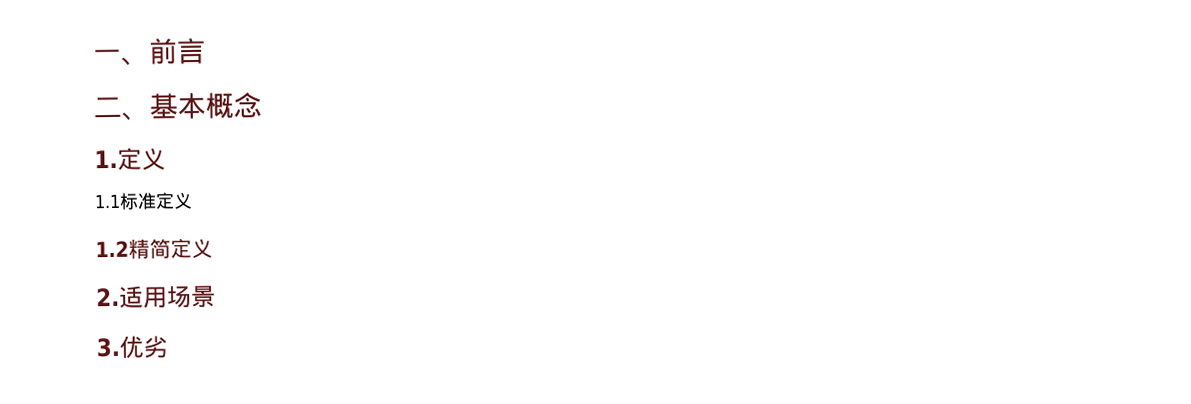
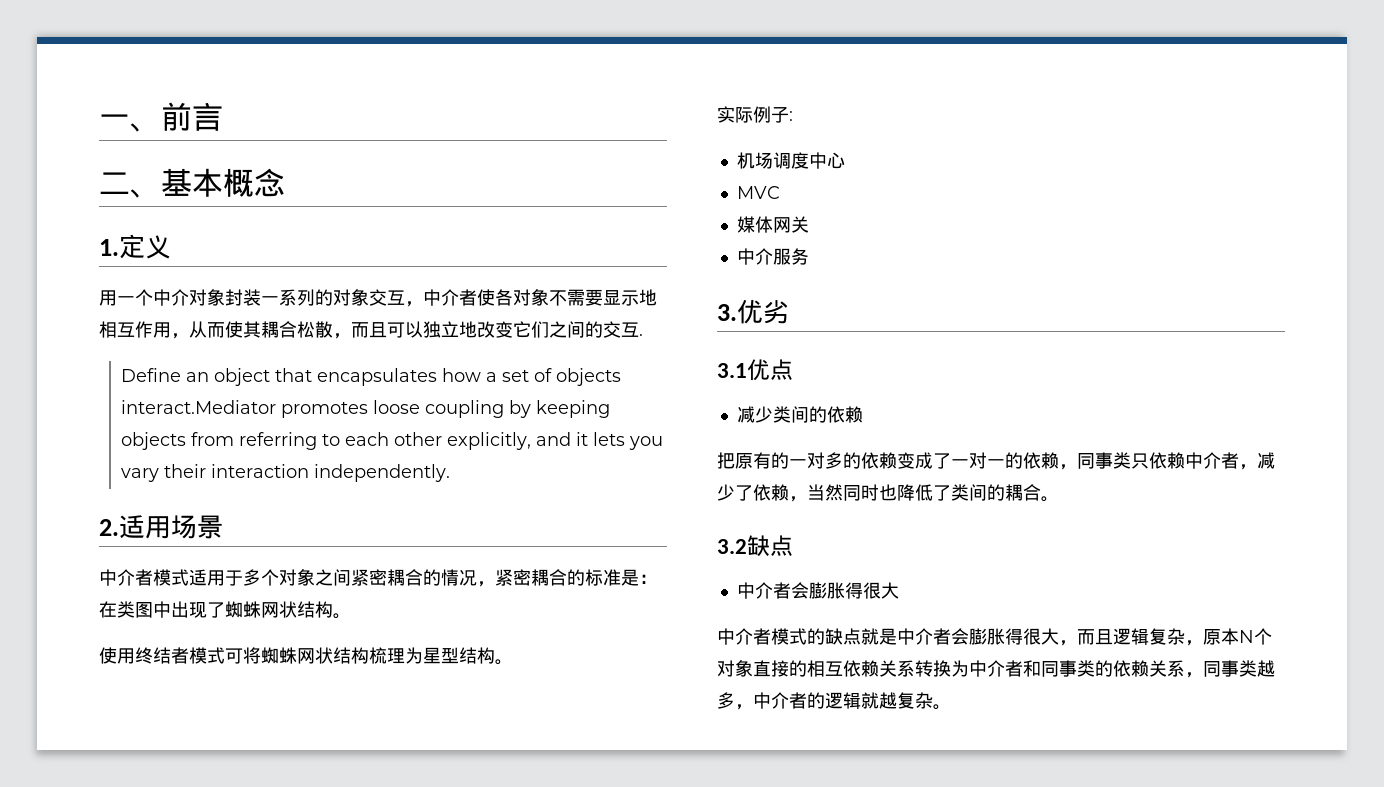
- 1.1标准定义
- 1.2精简定义
+ 用一个中介对象封装一系列的对象交互，中介者使各对象不需要显示地相互作用，从而使其耦合松散，而且可以独立地改变它们之间的交互.
+ Define an object that encapsulates how a set of objects interact.Mediator promotes loose coupling by keeping objects from referring to each other explicitly, and it lets you vary their interaction independently.
  2.适用场景
+ 中介者模式适用于多个对象之间紧密耦合的情况，紧密耦合的标准是：在类图中出现了蜘蛛网状结构。
+ 使用终结者模式可将蜘蛛网状结构梳理为星型结构。
+ 实际例子:
+ 机场调度中心
+ MVC
+ 媒体网关
+ 中介服务
  3.优劣
+ 3.1优点
+ 减少类间的依赖
+ 把原有的一对多的依赖变成了一对一的依赖，同事类只依赖中介者，减少了依赖，当然同时也降低了类间的耦合。
+ 3.2缺点
+ 中介者会膨胀得很大
+ 中介者模式的缺点就是中介者会膨胀得很大，而且逻辑复杂，原本N个对象直接的相互依赖关系转换为中介者和同事类的依赖关系，同事类越多，中介者的逻辑就越复杂。

